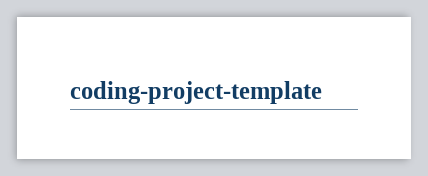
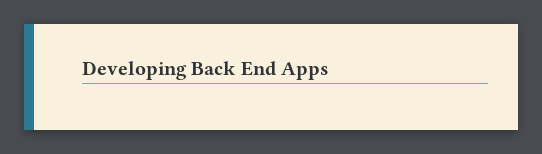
- coding-project-template
+ Developing Back End Apps

